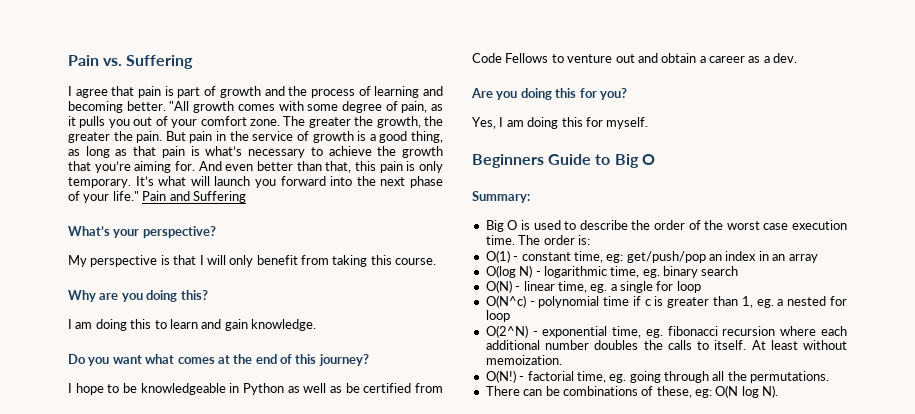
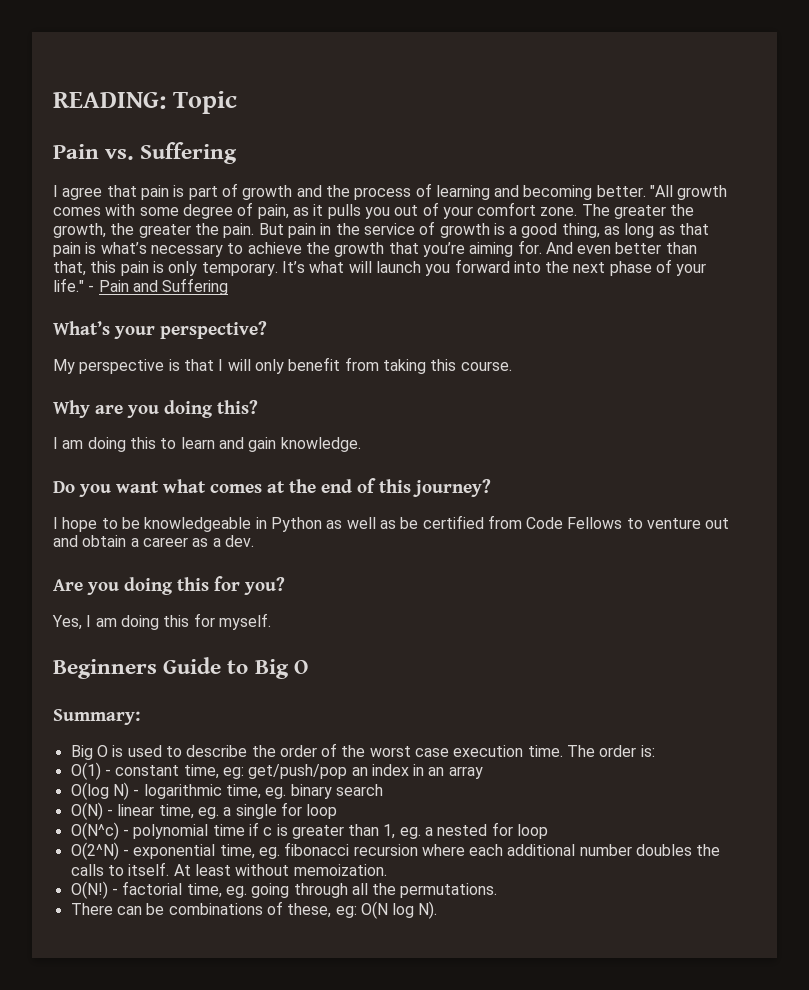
+ READING: Topic
- Pain and Suffering
+ - Pain and Suffering

